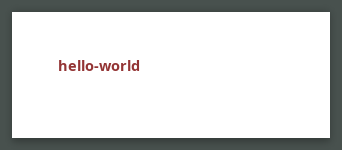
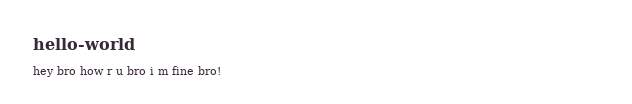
+ hey bro how r u bro i m fine bro!

